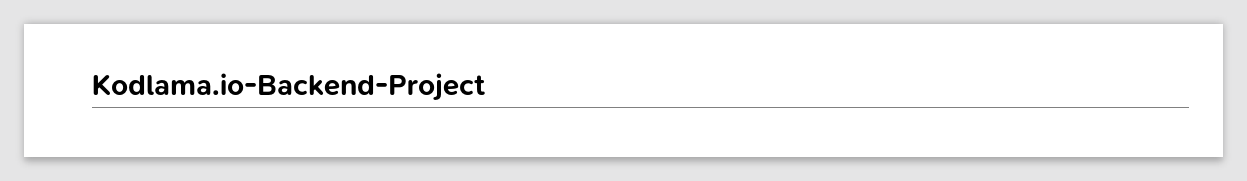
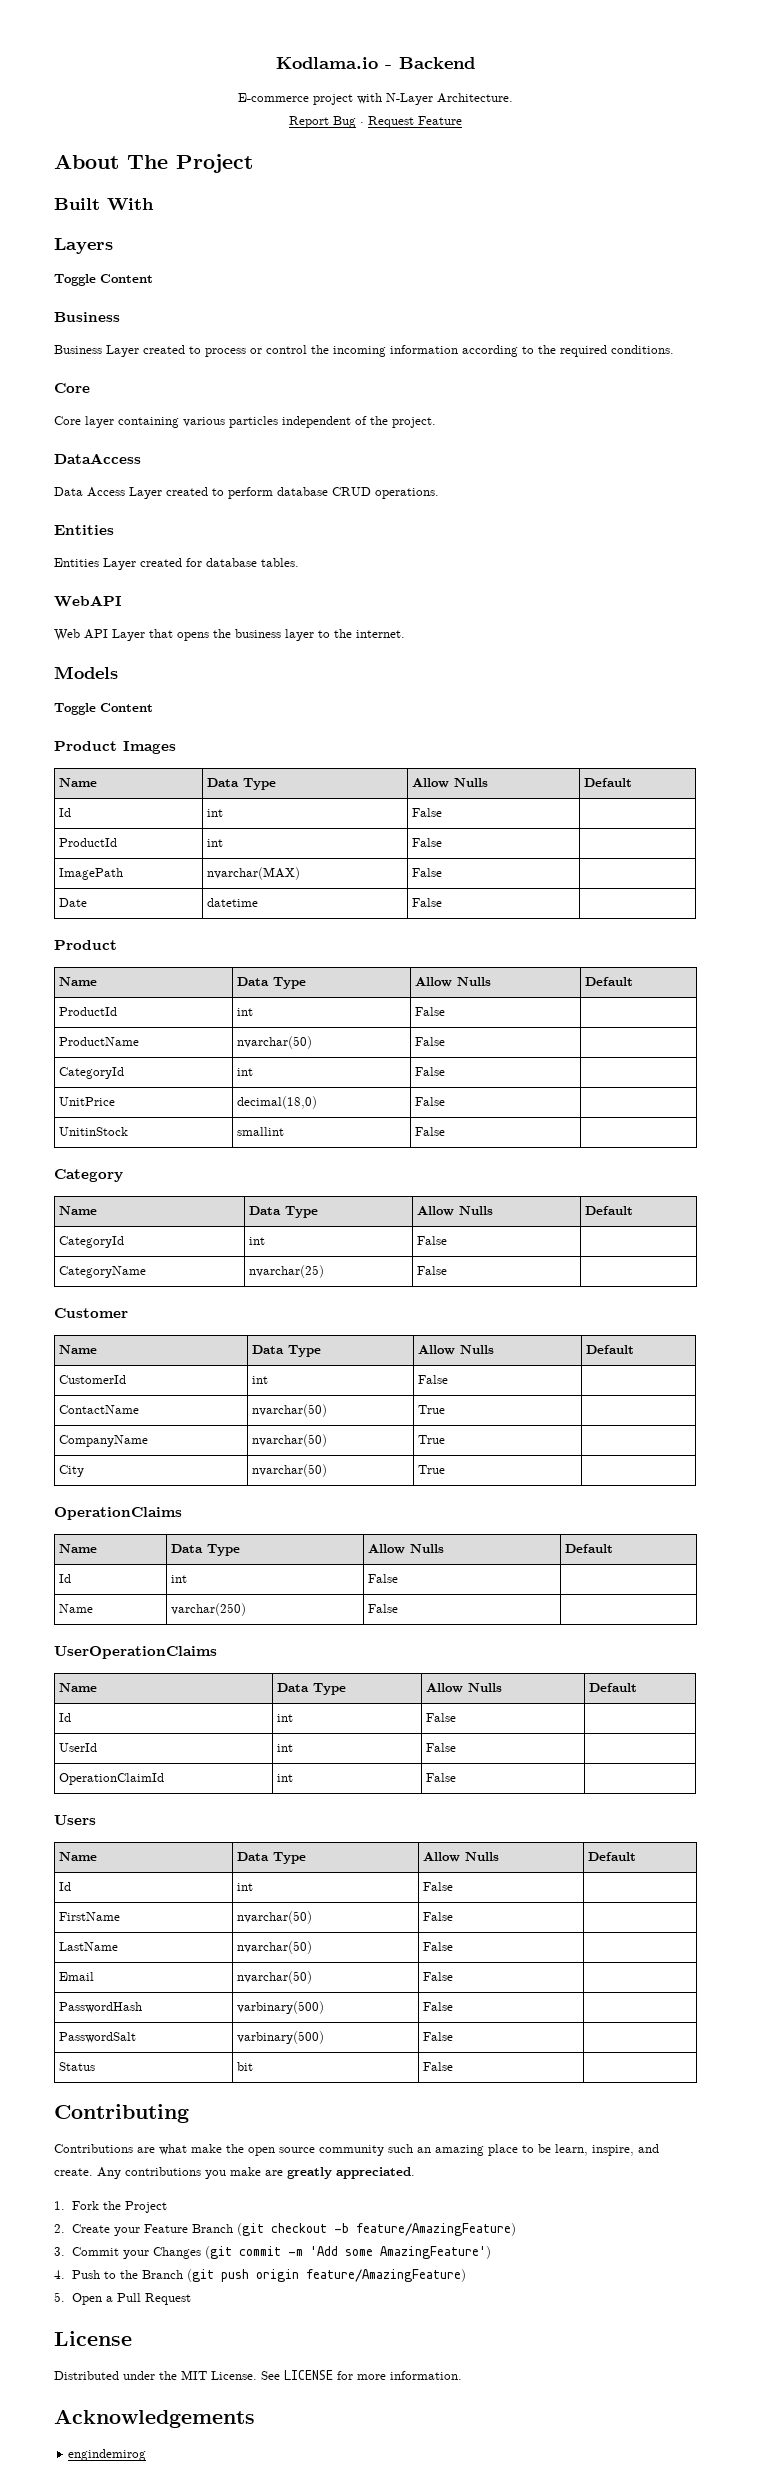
- Kodlama.io-Backend-Project
+ Kodlama.io - Backend
+ E-commerce project with N-Layer Architecture.
+ Report Bug · Request Feature
+ About The Project
+ Built With
+ Layers
+ Toggle Content
+ Business
+ Business Layer created to process or control the incoming information according to the required conditions.
+ Core
+ Core layer containing various particles independent of the project.
+ DataAccess
+ Data Access Layer created to perform database CRUD operations.
+ Entities
+ Entities Layer created for database tables.
+ WebAPI
+ Web API Layer that opens the business layer to the internet.
+ Models
+ Toggle Content
+ Product Images
+ Name | Data Type | Allow Nulls | Default
+ Id | int | False |
+ ProductId | int | False |
+ ImagePath | nvarchar(MAX) | False |
+ Date | datetime | False |
+ Product
+ Name | Data Type | Allow Nulls | Default
+ ProductId | int | False |
+ ProductName | nvarchar(50) | False |
+ CategoryId | int | False |
+ UnitPrice | decimal(18,0) | False |
+ UnitinStock | smallint | False |
+ Category
+ Name | Data Type | Allow Nulls | Default
+ CategoryId | int | False |
+ CategoryName | nvarchar(25) | False |
+ Customer
+ Name | Data Type | Allow Nulls | Default
+ CustomerId | int | False |
+ ContactName | nvarchar(50) | True |
+ CompanyName | nvarchar(50) | True |
+ City | nvarchar(50) | True |
+ OperationClaims
+ Name | Data Type | Allow Nulls | Default
+ Id | int | False |
+ Name | varchar(250) | False |
+ UserOperationClaims
+ Name | Data Type | Allow Nulls | Default
+ Id | int | False |
+ UserId | int | False |
+ OperationClaimId | int | False |
+ Users
+ Name | Data Type | Allow Nulls | Default
+ Id | int | False |
+ FirstName | nvarchar(50) | False |
+ LastName | nvarchar(50) | False |
+ Email | nvarchar(50) | False |
+ PasswordHash | varbinary(500) | False |
+ PasswordSalt | varbinary(500) | False |
+ Status | bit | False |
+ Contributing
+ Contributions are what make the open source community such an amazing place to be learn, inspire, and create. Any contributions you make are greatly appreciated.
+ 1. Fork the Project
+ 2. Create your Feature Branch (git checkout -b feature/AmazingFeature)
+ 3. Commit your Changes (git commit -m 'Add some AmazingFeature')
+ 4. Push to the Branch (git push origin feature/AmazingFeature)
+ 5. Open a Pull Request
+ License
+ Distributed under the MIT License. See LICENSE for more information.
+ Acknowledgements
+ engindemirog

